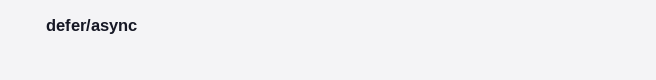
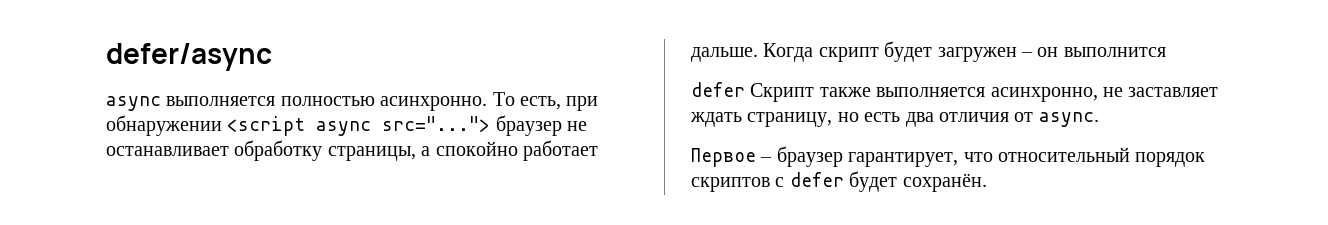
+ async выполняется полностью асинхронно. То есть, при обнаружении <script async src="..."> браузер не останавливает обработку страницы, а спокойно работает дальше. Когда скрипт будет загружен – он выполнится
+ defer Скрипт также выполняется асинхронно, не заставляет ждать страницу, но есть два отличия от async.
+ Первое – браузер гарантирует, что относительный порядок скриптов с defer будет сохранён.

